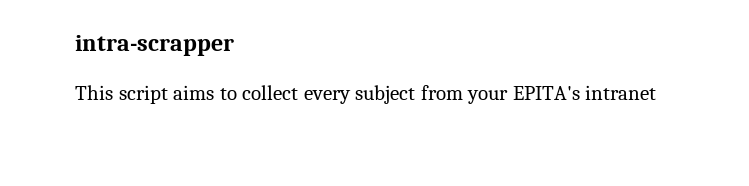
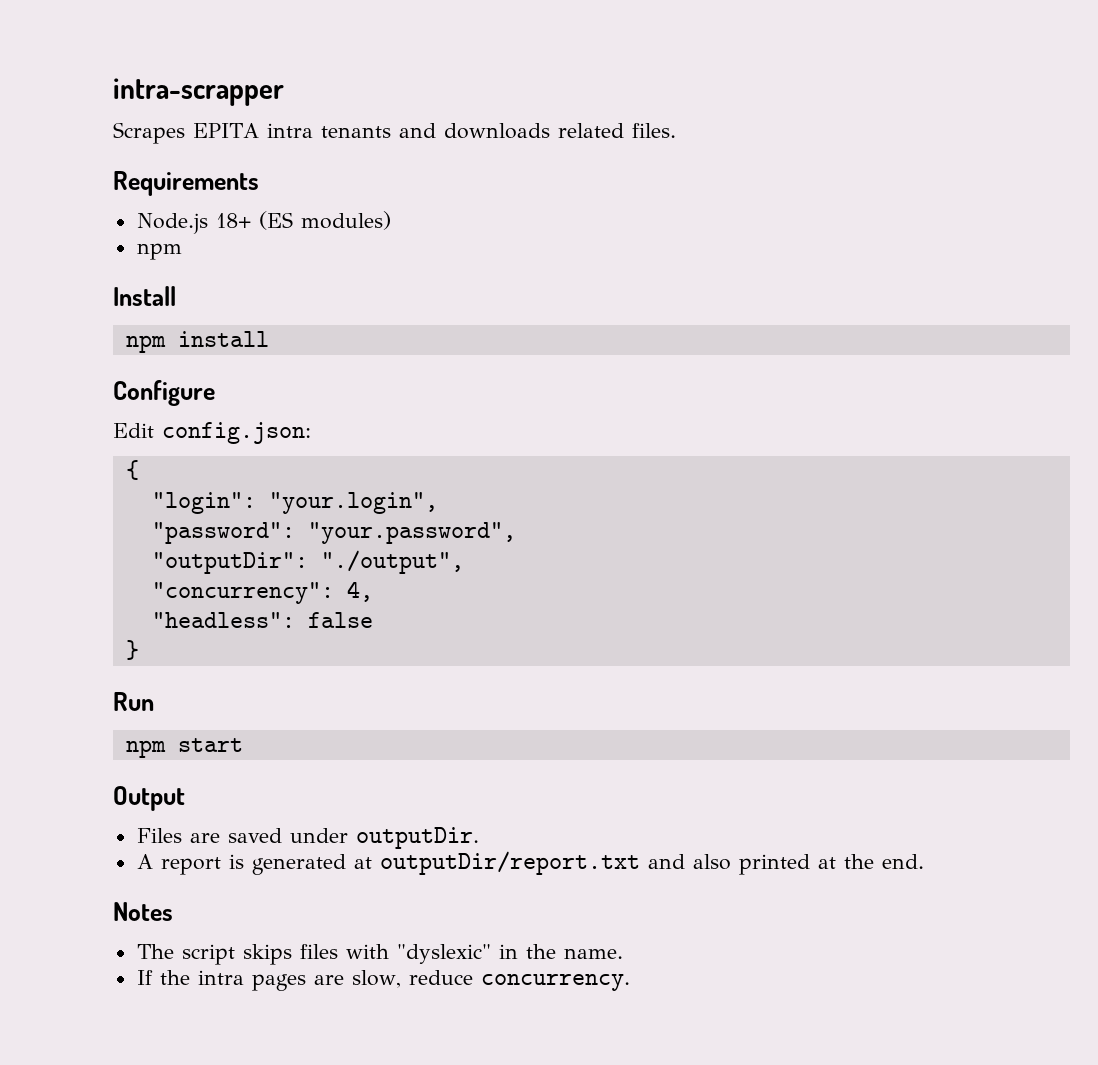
- This script aims to collect every subject from your EPITA's intranet
+ Scrapes EPITA intra tenants and downloads related files.
+ Requirements
+ Node.js 18+ (ES modules)
+ npm
+ Install
+ npm install
+ Configure
+ Edit config.json:
+ {
+ "login": "your.login",
+ "password": "your.password",
+ "outputDir": "./output",
+ "concurrency": 4,
+ "headless": false
+ }
+ Run
+ npm start
+ Output
+ Files are saved under outputDir.
+ A report is generated at outputDir/report.txt and also printed at the end.
+ Notes
+ The script skips files with "dyslexic" in the name.
+ If the intra pages are slow, reduce concurrency.

